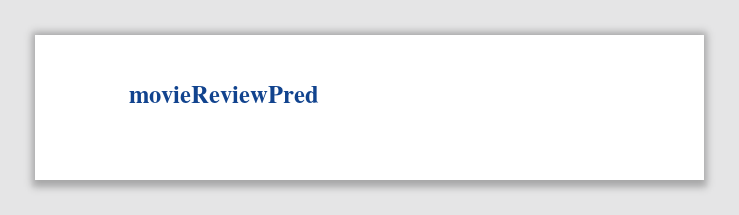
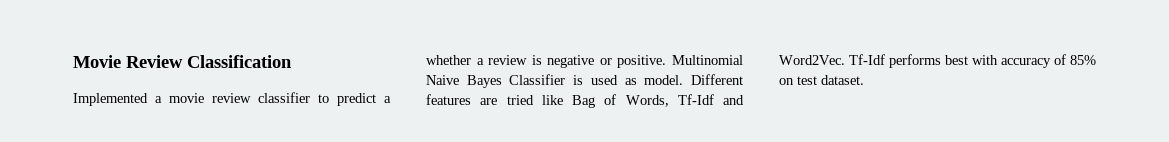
- movieReviewPred
+ Movie Review Classification
+ Implemented a movie review classifier to predict a whether a review is negative or positive. Multinomial Naive Bayes Classifier is used as model. Different features are tried like Bag of Words, Tf-Idf and Word2Vec. Tf-Idf performs best with accuracy of 85% on test dataset.

